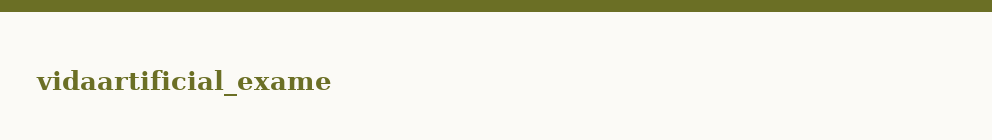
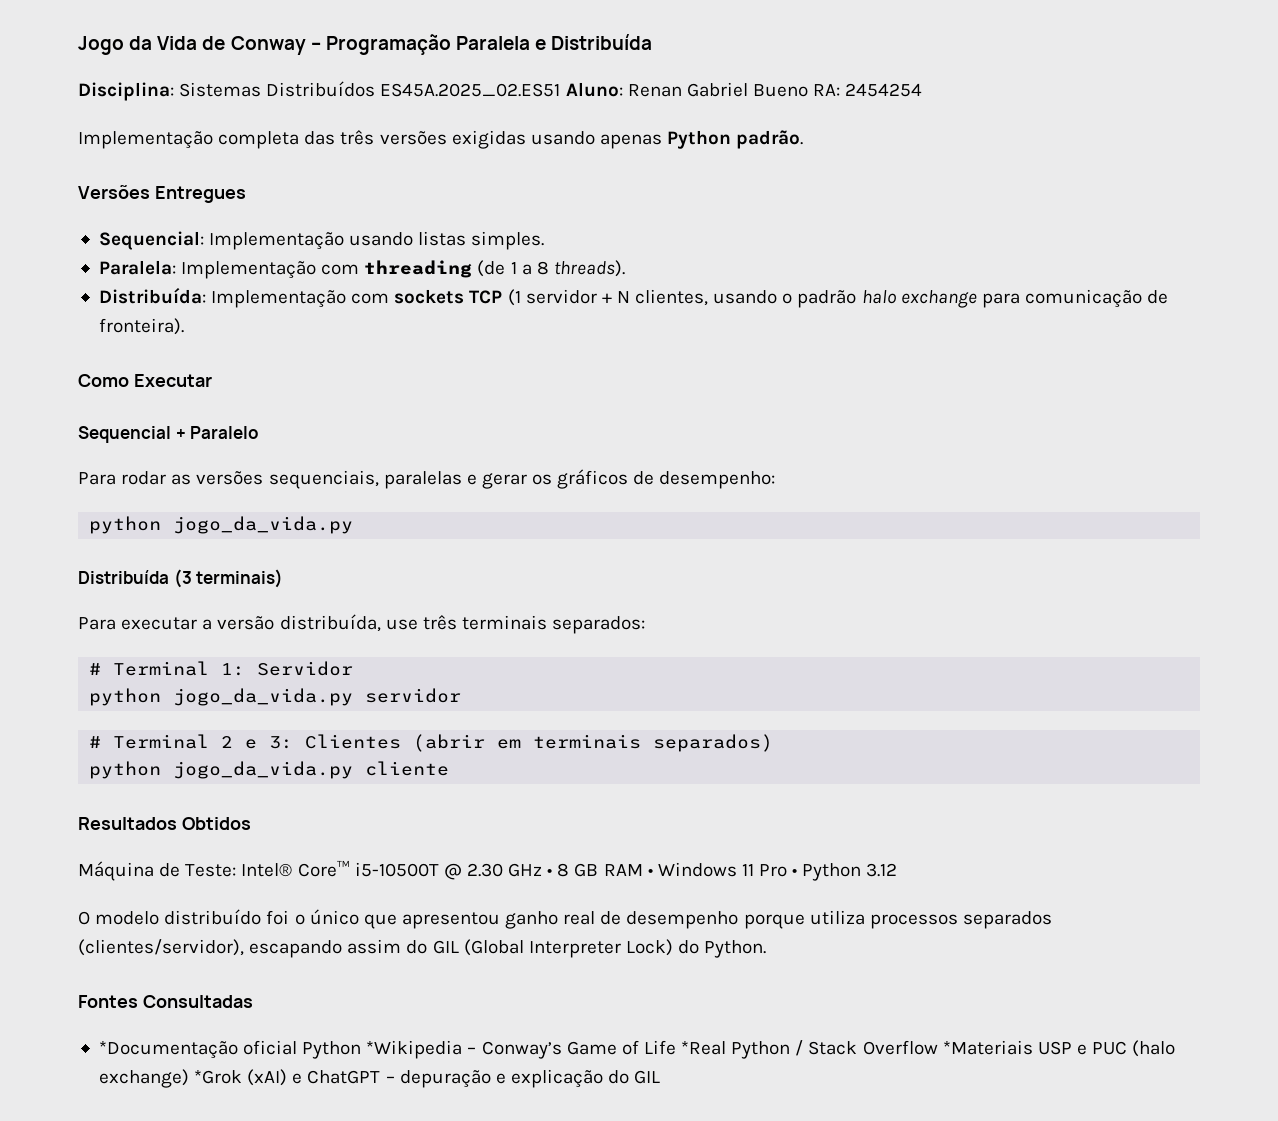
- vidaartificial_exame
+ Jogo da Vida de Conway – Programação Paralela e Distribuída
+ Disciplina: Sistemas Distribuídos ES45A.2025_02.ES51 Aluno: Renan Gabriel Bueno RA: 2454254
+ Implementação completa das três versões exigidas usando apenas Python padrão.
+ Versões Entregues
+ Sequencial: Implementação usando listas simples.
+ Paralela: Implementação com threading (de 1 a 8 threads).
+ Distribuída: Implementação com sockets TCP (1 servidor + N clientes, usando o padrão halo exchange para comunicação de fronteira).
+ Como Executar
+ Sequencial + Paralelo
+ Para rodar as versões sequenciais, paralelas e gerar os gráficos de desempenho:
+ python jogo_da_vida.py
+ Distribuída (3 terminais)
+ Para executar a versão distribuída, use três terminais separados:
+ # Terminal 1: Servidor
+ python jogo_da_vida.py servidor
+ # Terminal 2 e 3: Clientes (abrir em terminais separados)
+ python jogo_da_vida.py cliente
+ Resultados Obtidos
+ Máquina de Teste: Intel® Core™ i5-10500T @ 2.30 GHz • 8 GB RAM • Windows 11 Pro • Python 3.12
+ O modelo distribuído foi o único que apresentou ganho real de desempenho porque utiliza processos separados (clientes/servidor), escapando assim do GIL (Global Interpreter Lock) do Python.
+ Fontes Consultadas
+ *Documentação oficial Python *Wikipedia – Conway’s Game of Life *Real Python / Stack Overflow *Materiais USP e PUC (halo exchange) *Grok (xAI) e ChatGPT – depuração e explicação do GIL

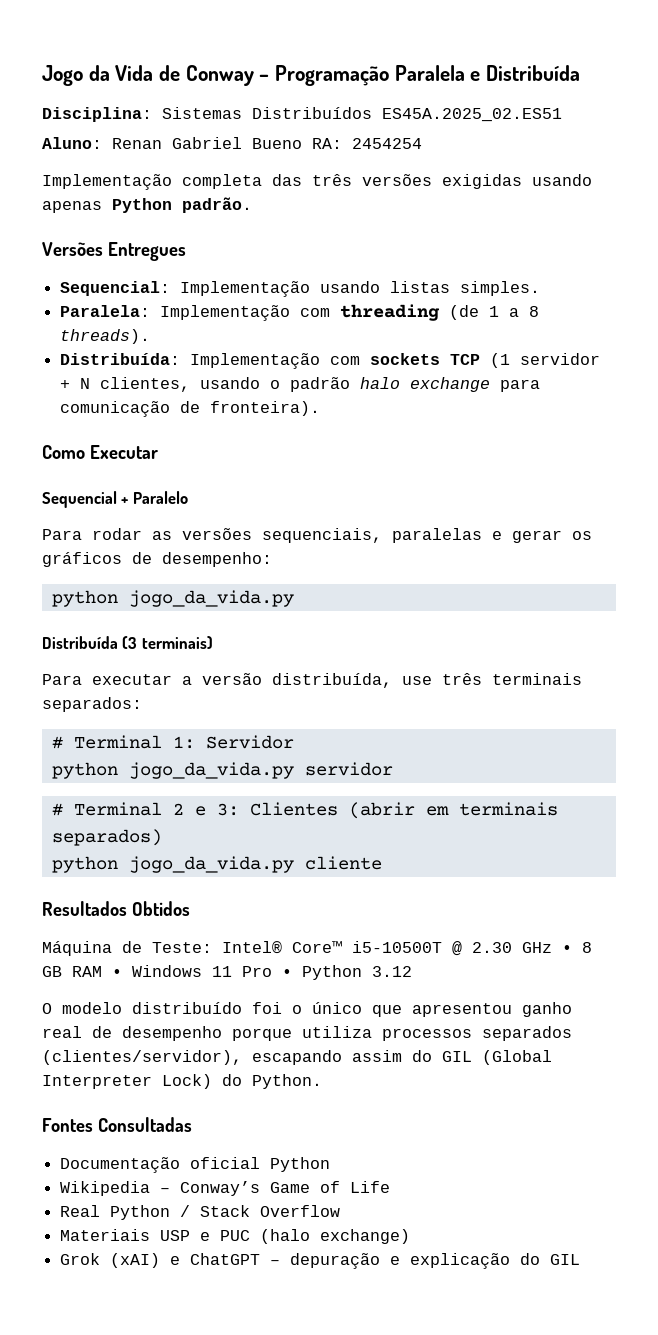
- Disciplina: Sistemas Distribuídos ES45A.2025_02.ES51 Aluno: Renan Gabriel Bueno RA: 2454254
+ Disciplina: Sistemas Distribuídos ES45A.2025_02.ES51
+ Aluno: Renan Gabriel Bueno RA: 2454254
- *Documentação oficial Python *Wikipedia – Conway’s Game of Life *Real Python / Stack Overflow *Materiais USP e PUC (halo exchange) *Grok (xAI) e ChatGPT – depuração e explicação do GIL
+ Documentação oficial Python
+ Wikipedia – Conway’s Game of Life
+ Real Python / Stack Overflow
+ Materiais USP e PUC (halo exchange)
+ Grok (xAI) e ChatGPT – depuração e explicação do GIL

